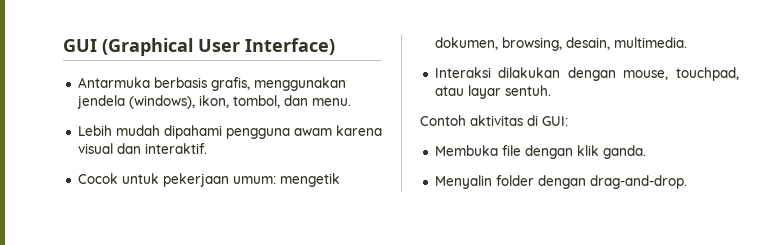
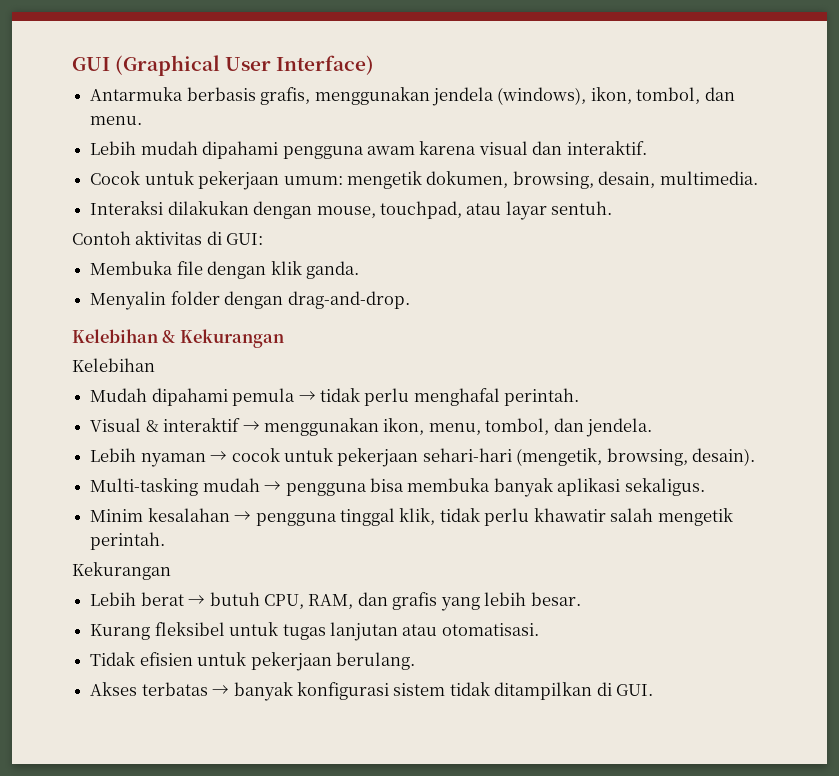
+ Kelebihan & Kekurangan
+ Kelebihan
+ Mudah dipahami pemula → tidak perlu menghafal perintah.
+ Visual & interaktif → menggunakan ikon, menu, tombol, dan jendela.
+ Lebih nyaman → cocok untuk pekerjaan sehari-hari (mengetik, browsing, desain).
+ Multi-tasking mudah → pengguna bisa membuka banyak aplikasi sekaligus.
+ Minim kesalahan → pengguna tinggal klik, tidak perlu khawatir salah mengetik perintah.
+ Kekurangan
+ Lebih berat → butuh CPU, RAM, dan grafis yang lebih besar.
+ Kurang fleksibel untuk tugas lanjutan atau otomatisasi.
+ Tidak efisien untuk pekerjaan berulang.
+ Akses terbatas → banyak konfigurasi sistem tidak ditampilkan di GUI.

